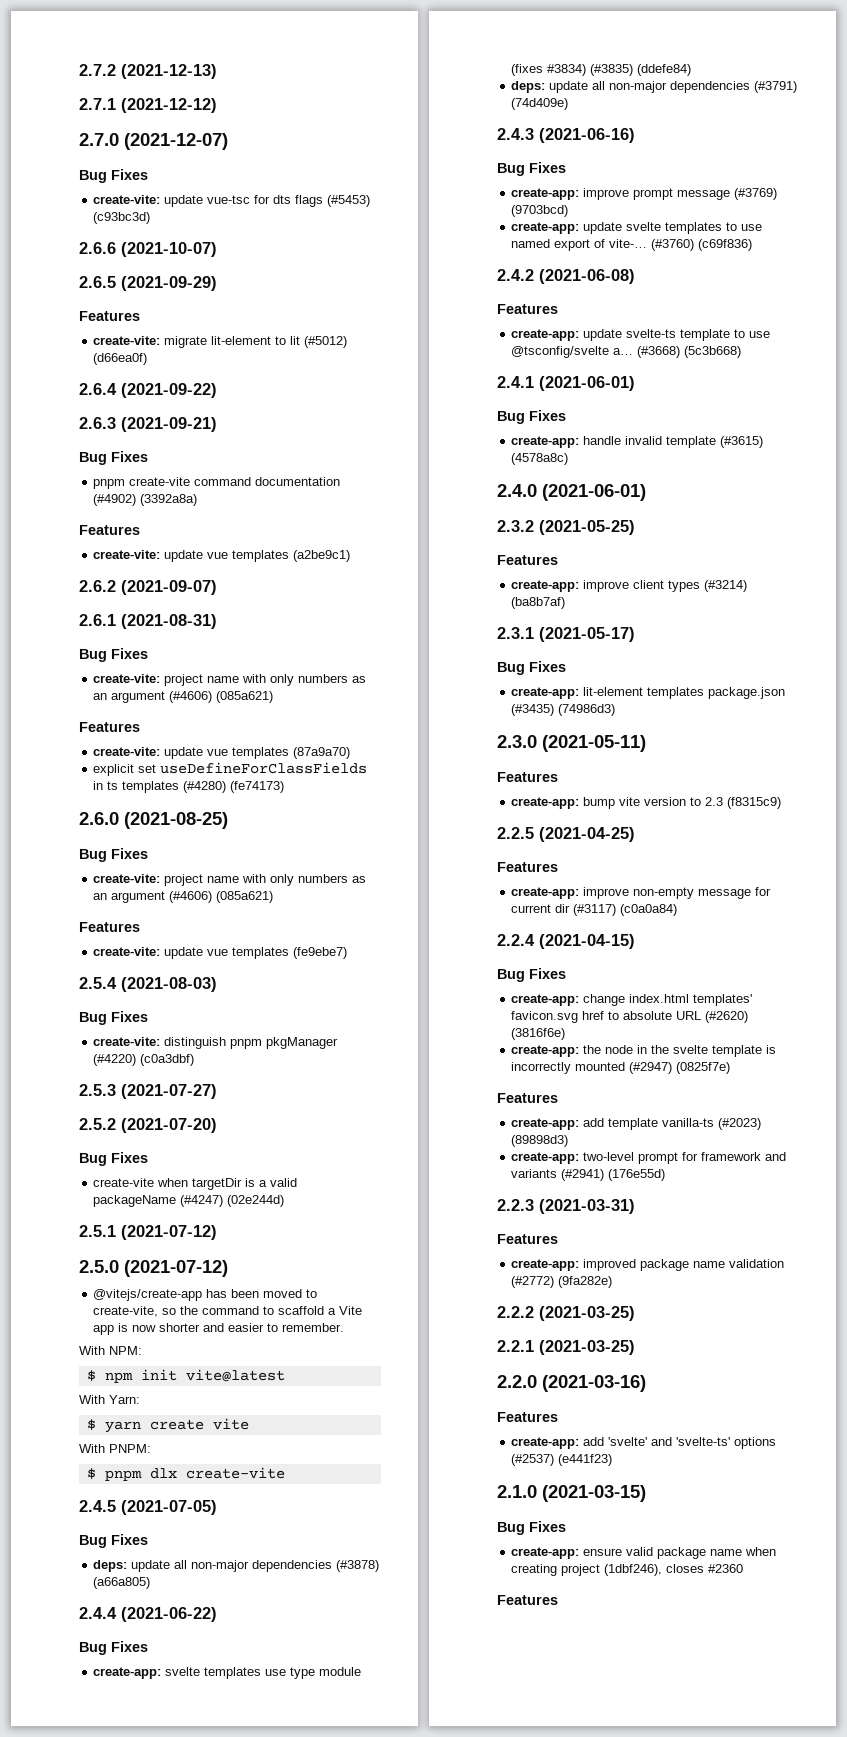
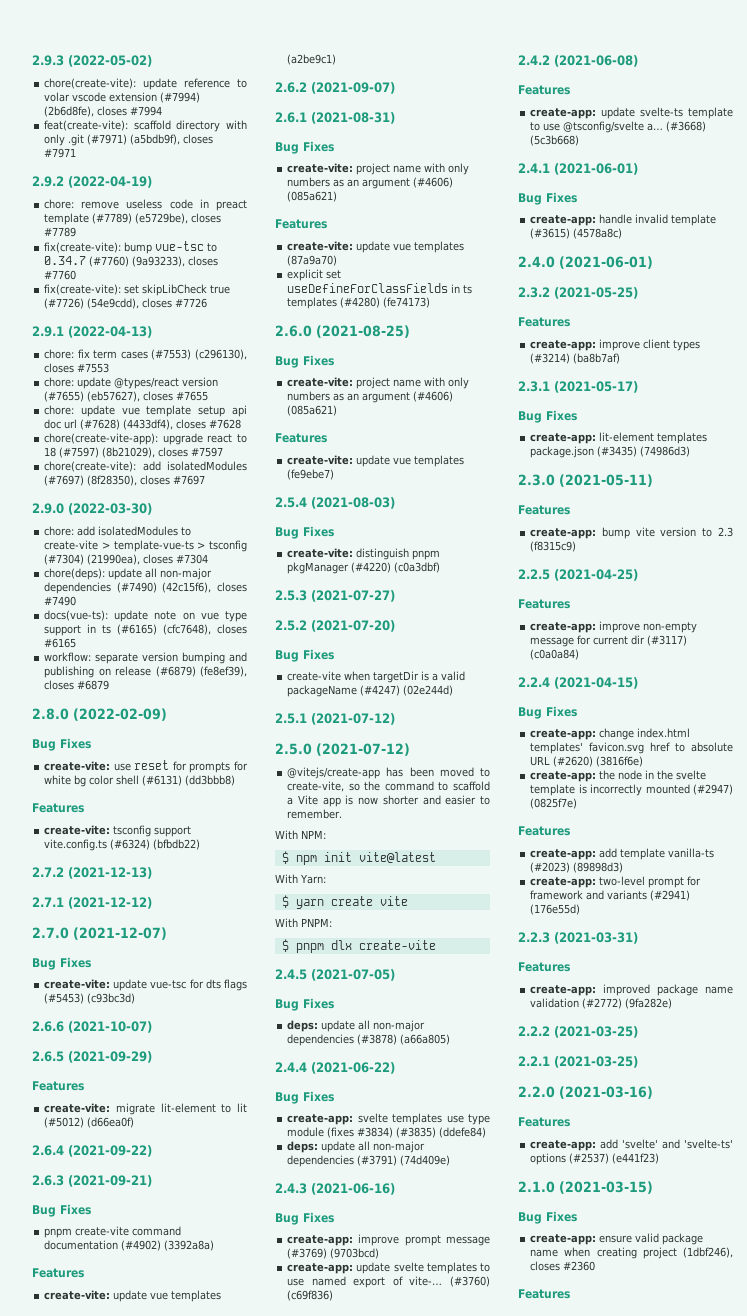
+ 2.9.3 (2022-05-02)
+ chore(create-vite): update reference to volar vscode extension (#7994) (2b6d8fe), closes #7994
+ feat(create-vite): scaffold directory with only .git (#7971) (a5bdb9f), closes #7971
+ 2.9.2 (2022-04-19)
+ chore: remove useless code in preact template (#7789) (e5729be), closes #7789
+ fix(create-vite): bump vue-tsc to 0.34.7 (#7760) (9a93233), closes #7760
+ fix(create-vite): set skipLibCheck true (#7726) (54e9cdd), closes #7726
+ 2.9.1 (2022-04-13)
+ chore: fix term cases (#7553) (c296130), closes #7553
+ chore: update @types/react version (#7655) (eb57627), closes #7655
+ chore: update vue template setup api doc url (#7628) (4433df4), closes #7628
+ chore(create-vite-app): upgrade react to 18 (#7597) (8b21029), closes #7597
+ chore(create-vite): add isolatedModules (#7697) (8f28350), closes #7697
+ 2.9.0 (2022-03-30)
+ chore: add isolatedModules to create-vite > template-vue-ts > tsconfig (#7304) (21990ea), closes #7304
+ chore(deps): update all non-major dependencies (#7490) (42c15f6), closes #7490
+ docs(vue-ts): update note on vue type support in ts (#6165) (cfc7648), closes #6165
+ workflow: separate version bumping and publishing on release (#6879) (fe8ef39), closes #6879
+ 2.8.0 (2022-02-09)
+ Bug Fixes
+ create-vite: use reset for prompts for white bg color shell (#6131) (dd3bbb8)
+ Features
+ create-vite: tsconfig support vite.config.ts (#6324) (bfbdb22)

